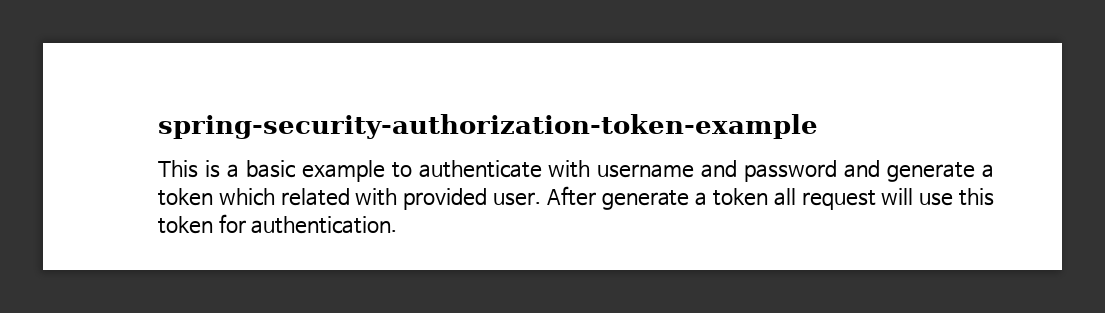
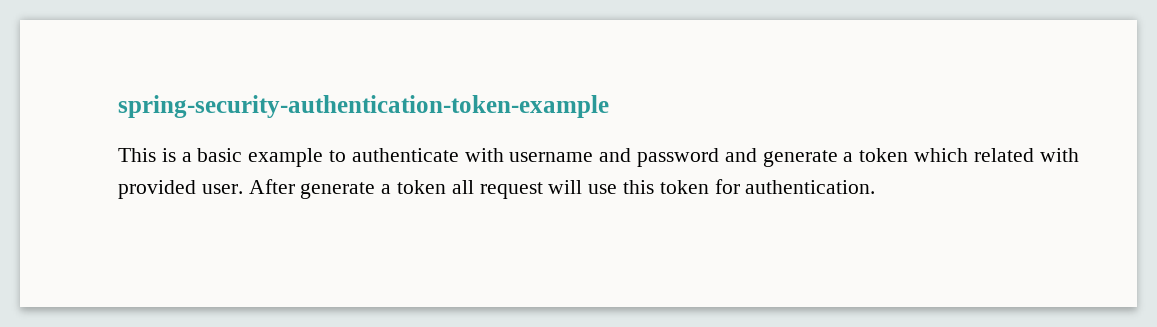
- spring-security-authorization-token-example
+ spring-security-authentication-token-example

